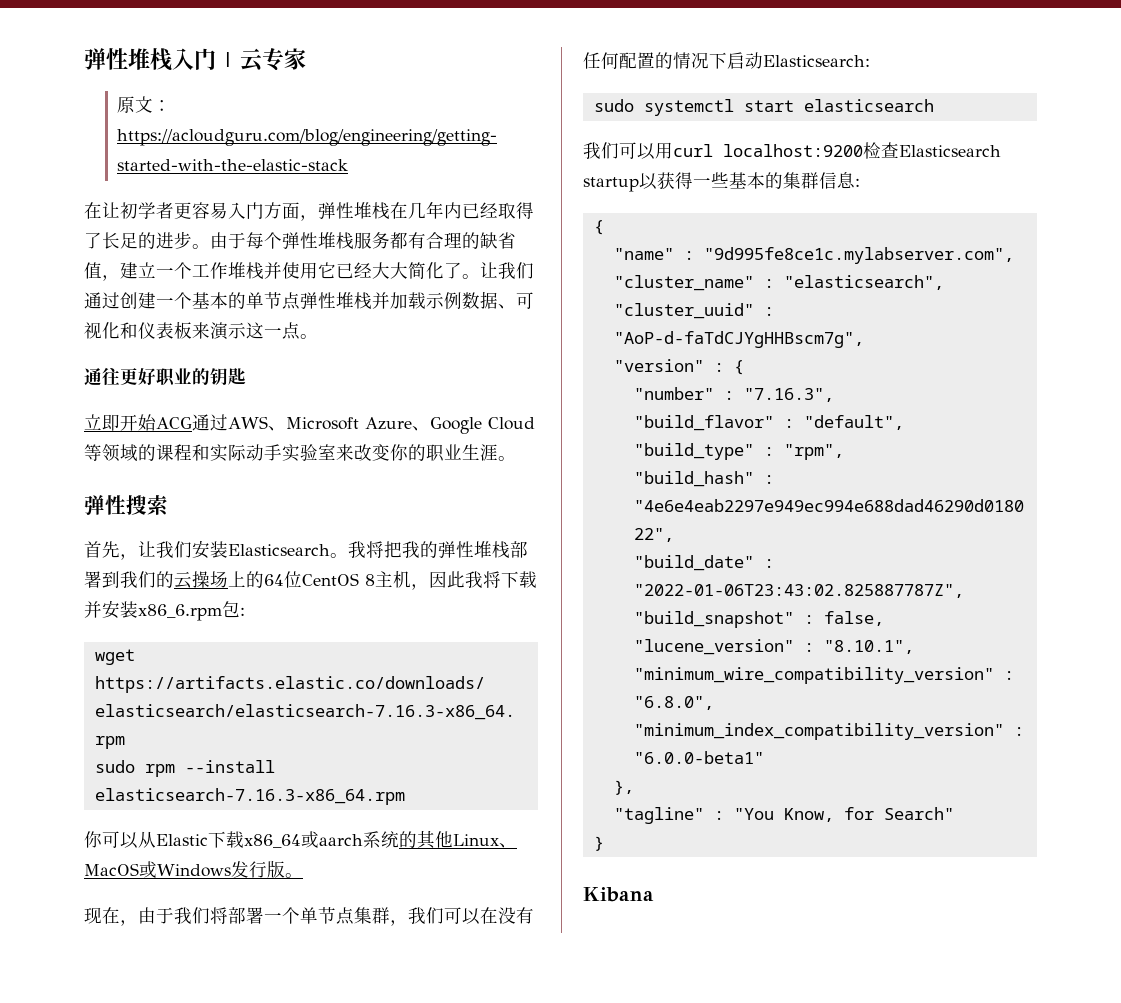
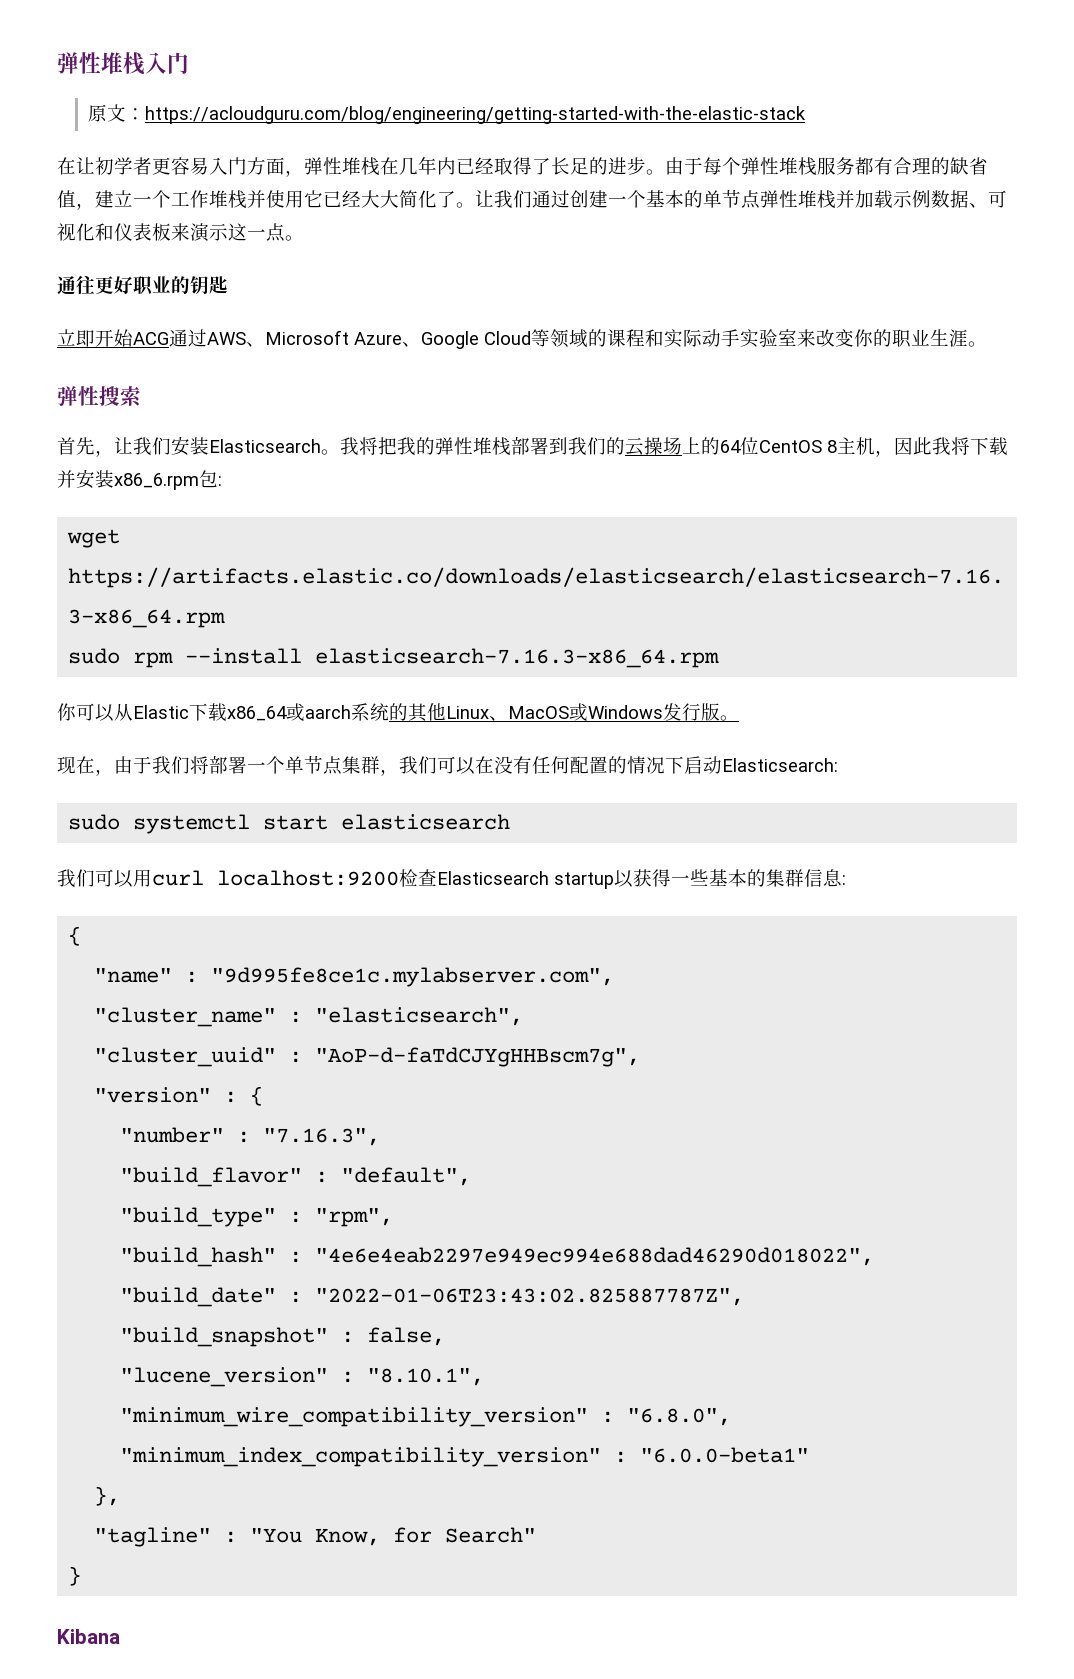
- 弹性堆栈入门 | 云专家
+ 弹性堆栈入门

